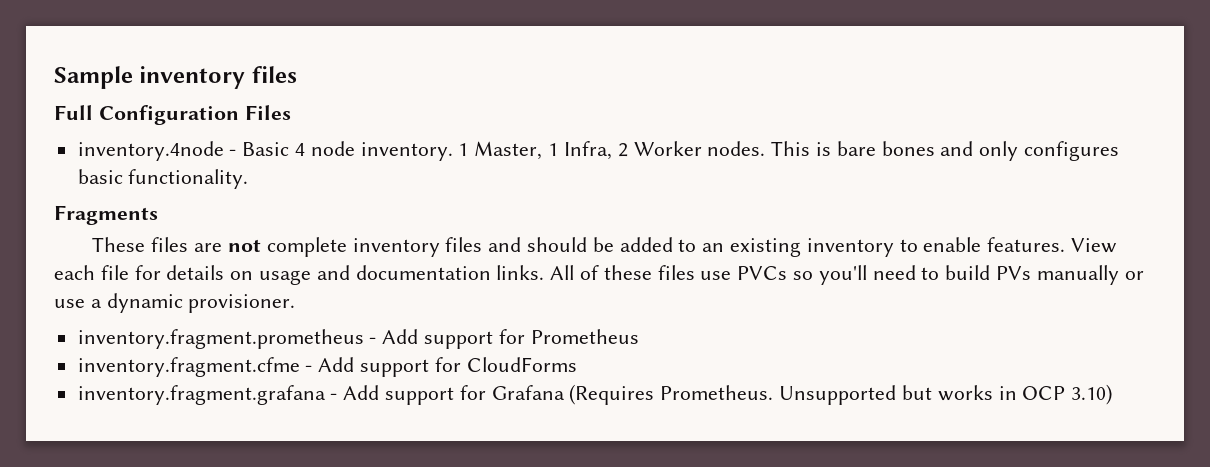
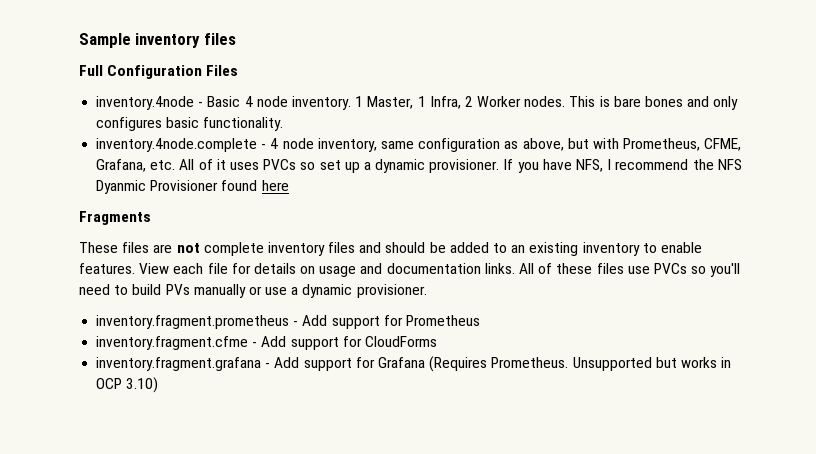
+ inventory.4node.complete - 4 node inventory, same configuration as above, but with Prometheus, CFME, Grafana, etc. All of it uses PVCs so set up a dynamic provisioner. If you have NFS, I recommend the NFS Dyanmic Provisioner found here

